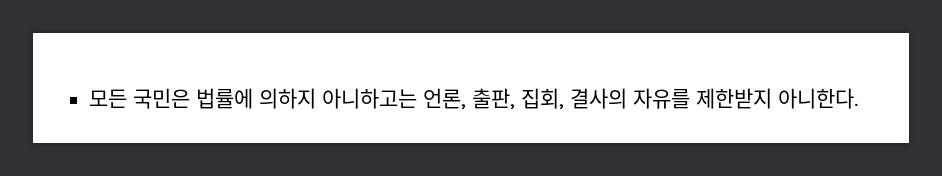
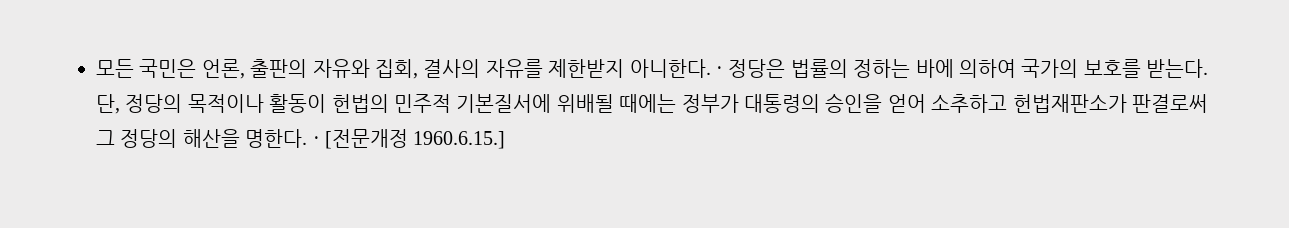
- 모든 국민은 법률에 의하지 아니하고는 언론, 출판, 집회, 결사의 자유를 제한받지 아니한다.
+ 모든 국민은 언론, 출판의 자유와 집회, 결사의 자유를 제한받지 아니한다.
+ · 정당은 법률의 정하는 바에 의하여 국가의 보호를 받는다. 단, 정당의 목적이나 활동이 헌법의 민주적 기본질서에 위배될 때에는 정부가 대통령의 승인을 얻어 소추하고 헌법재판소가 판결로써 그 정당의 해산을 명한다. · [전문개정 1960.6.15.]

